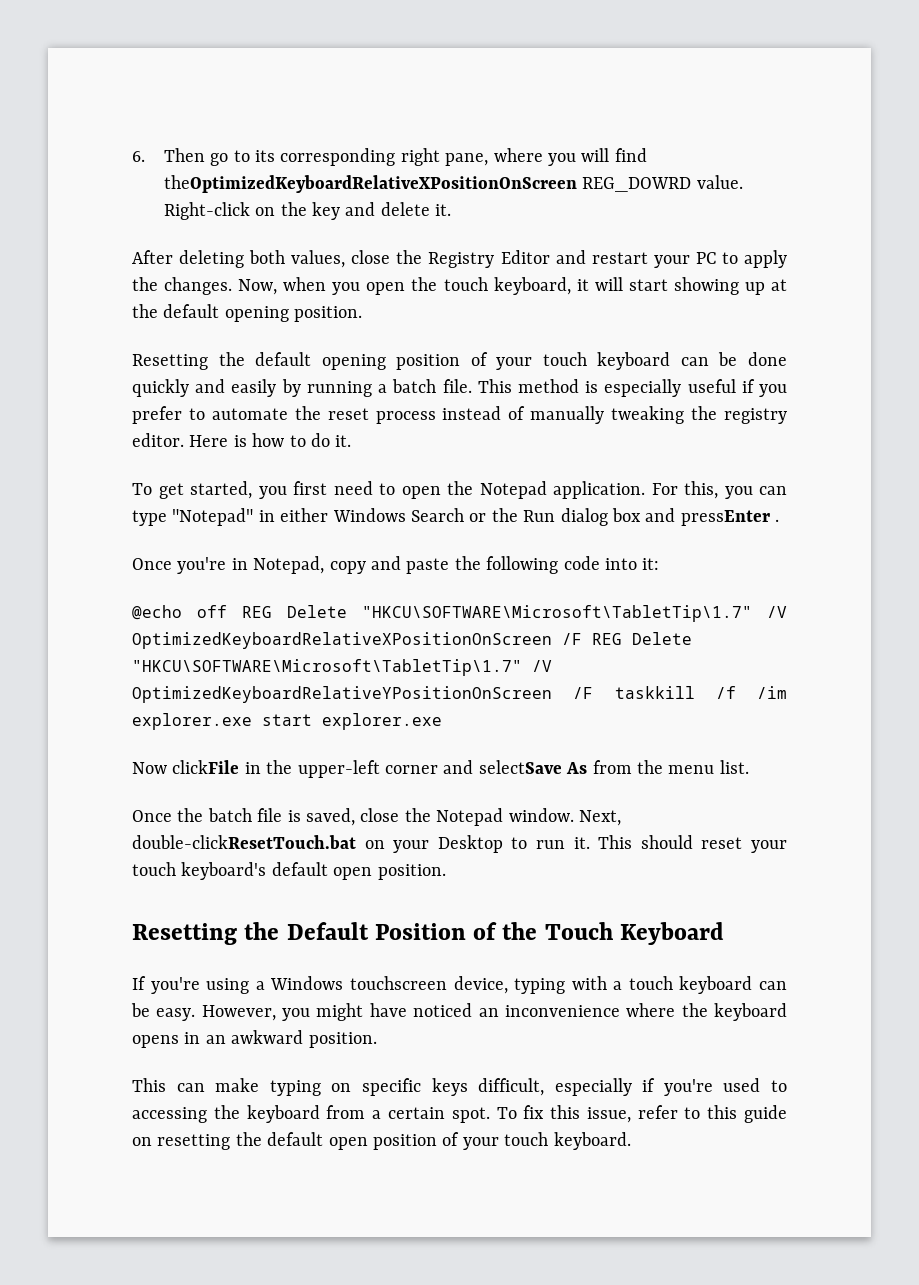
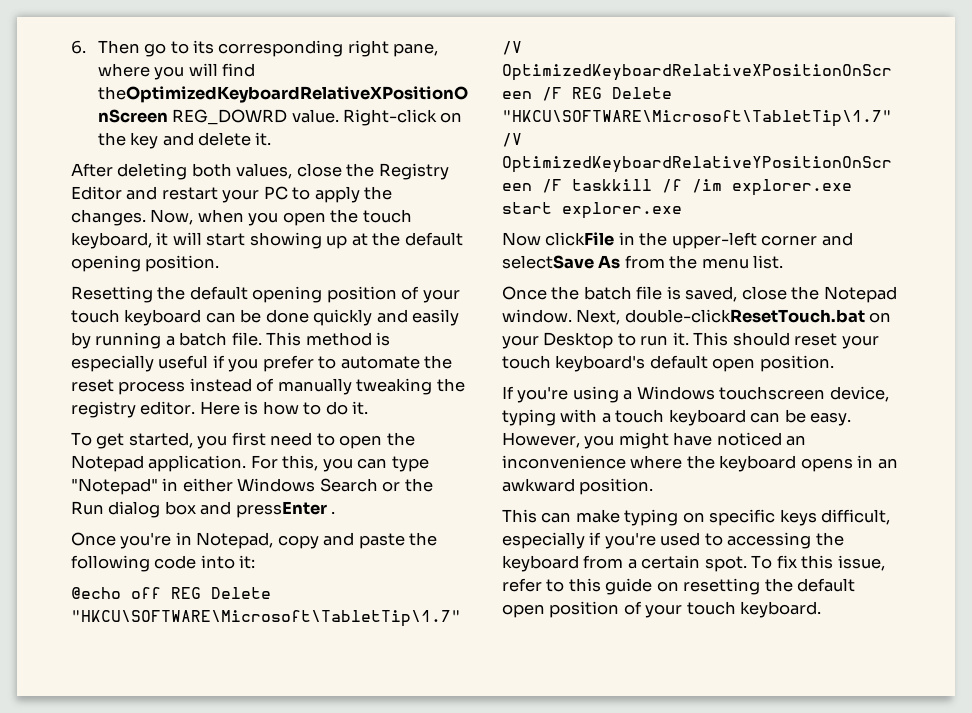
- Resetting the Default Position of the Touch Keyboard

